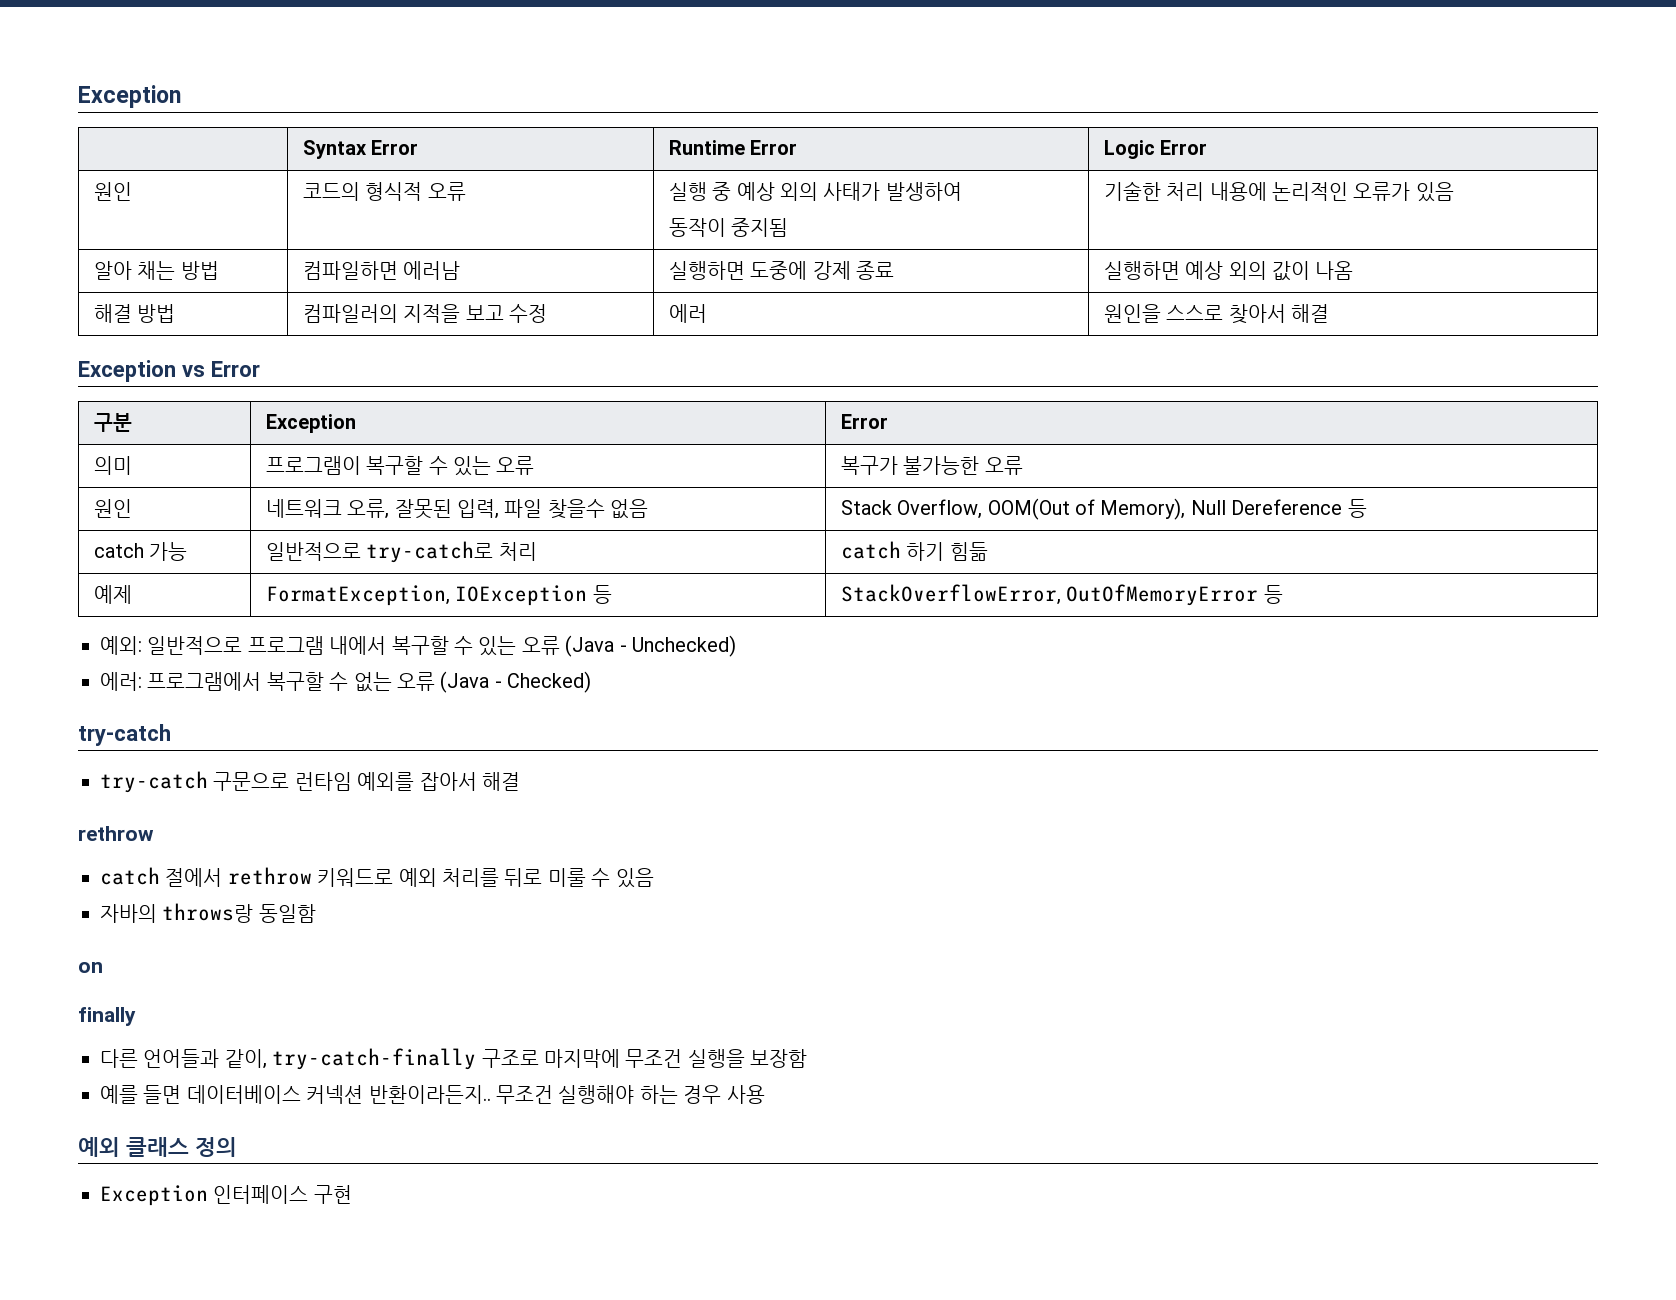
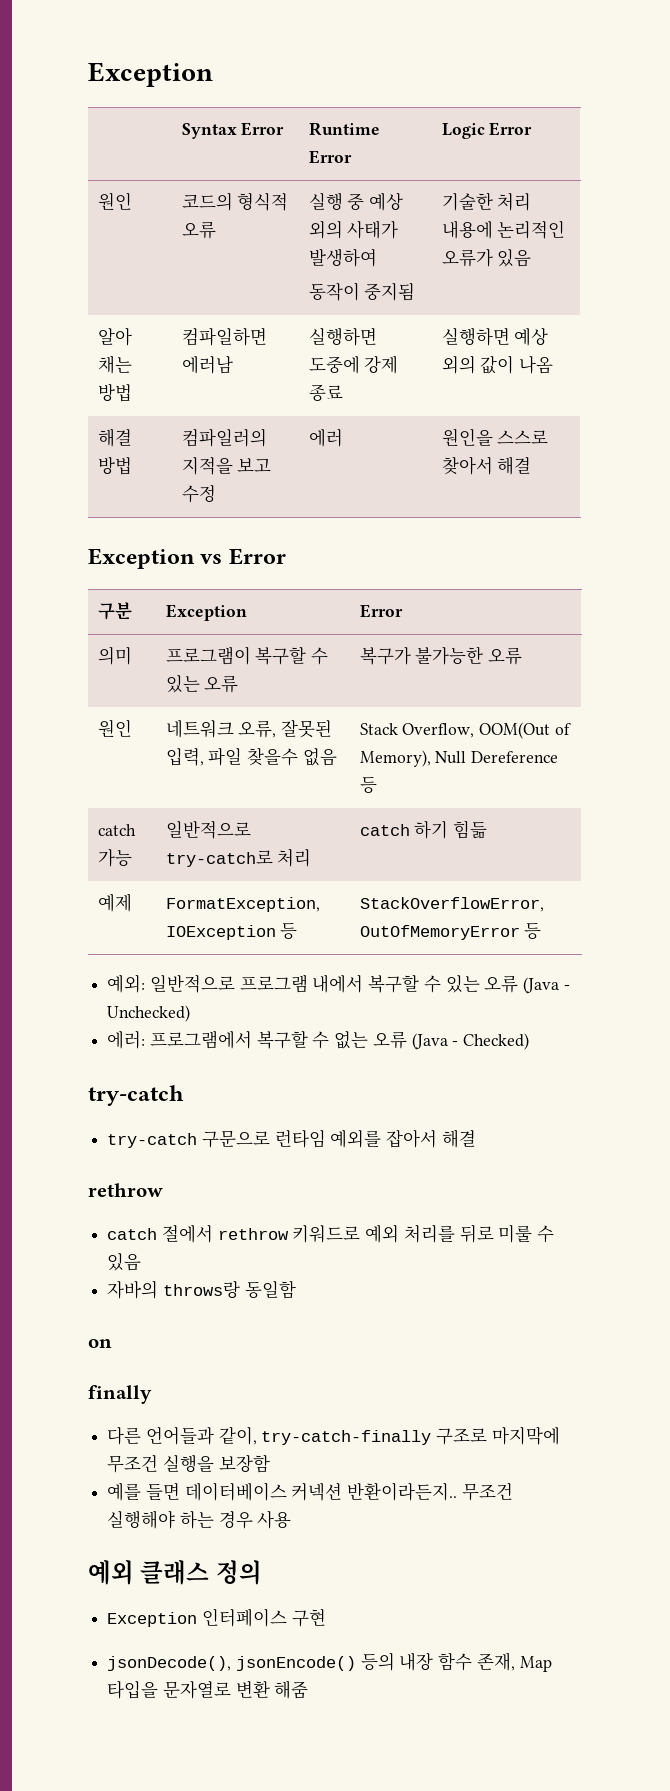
+ jsonDecode(), jsonEncode() 등의 내장 함수 존재, Map 타입을 문자열로 변환 해줌

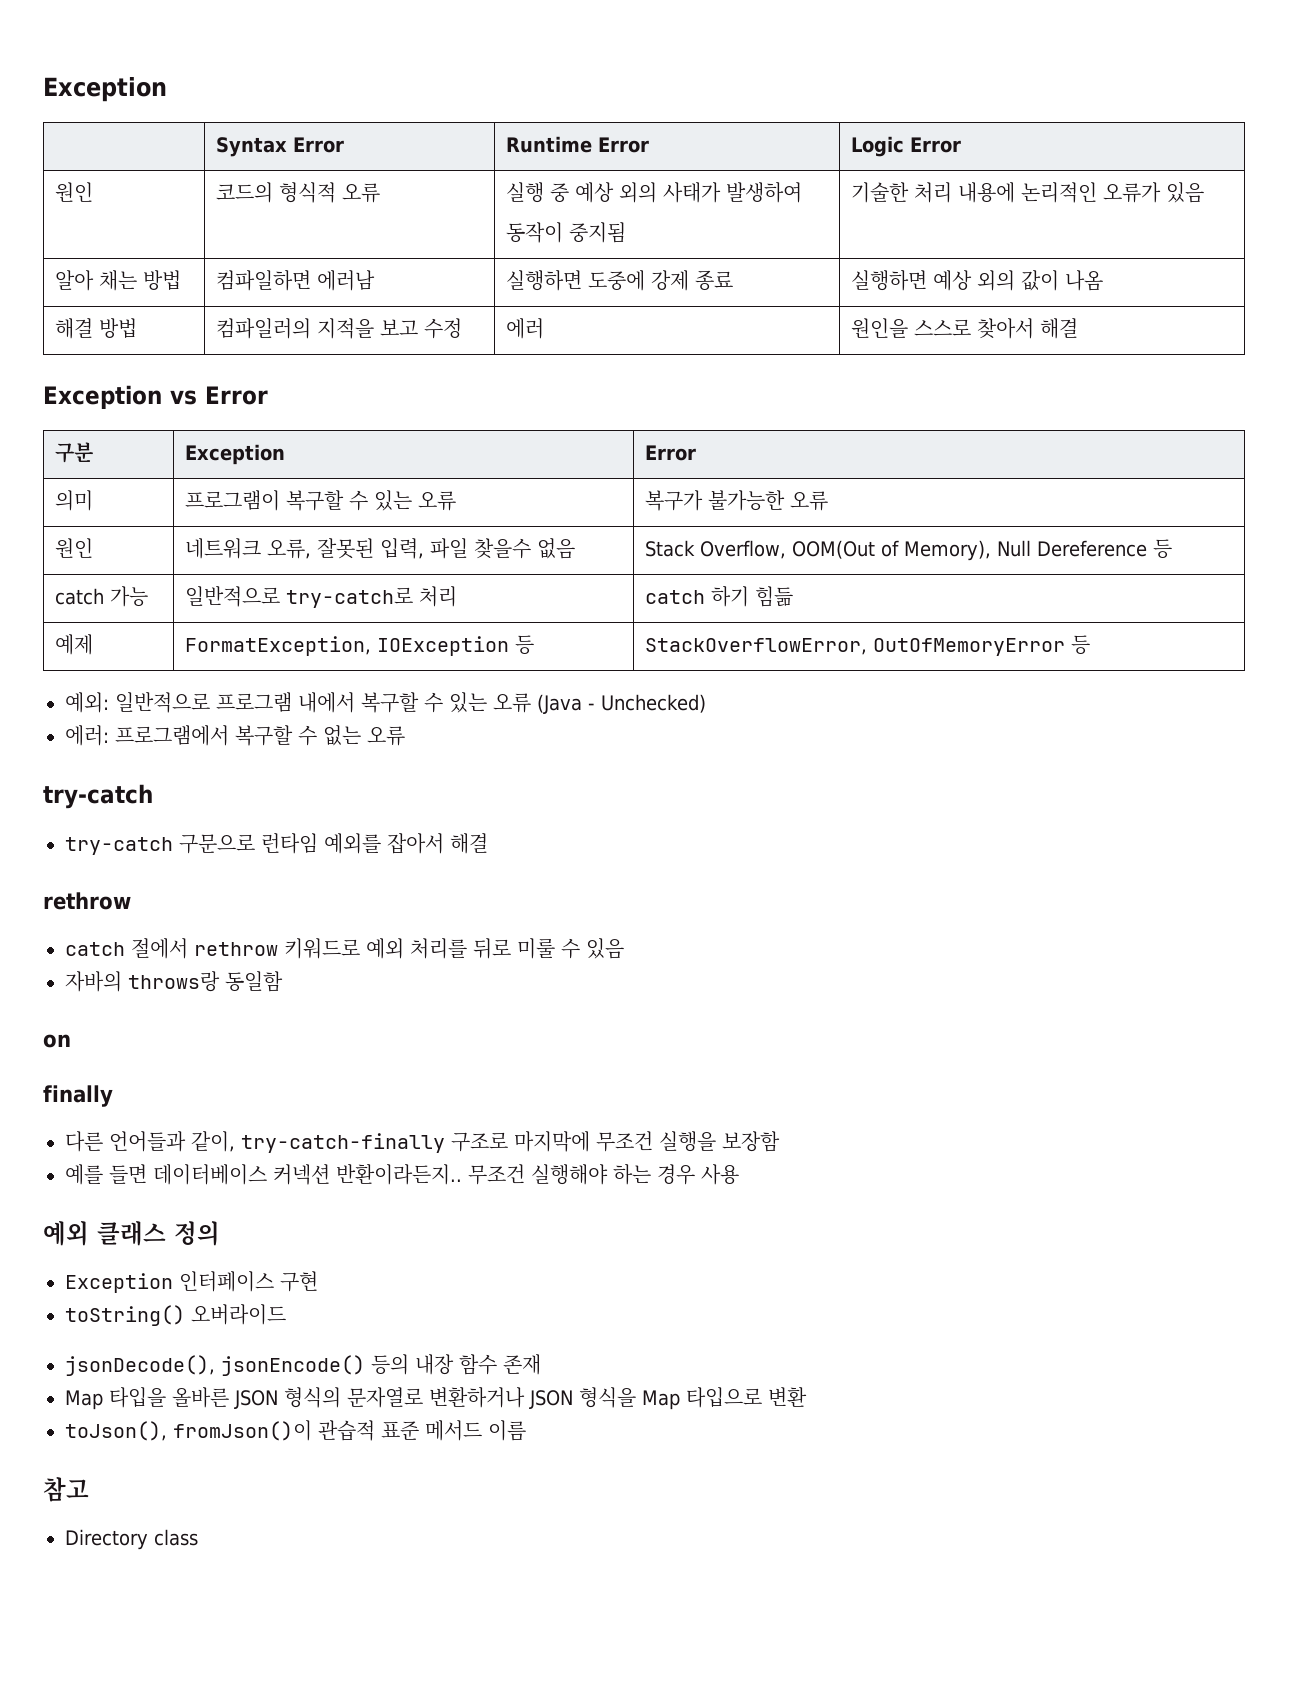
- 에러: 프로그램에서 복구할 수 없는 오류 (Java - Checked)
+ 에러: 프로그램에서 복구할 수 없는 오류
+ toString() 오버라이드
- jsonDecode(), jsonEncode() 등의 내장 함수 존재, Map 타입을 문자열로 변환 해줌
+ jsonDecode(), jsonEncode() 등의 내장 함수 존재
+ Map 타입을 올바른 JSON 형식의 문자열로 변환하거나 JSON 형식을 Map 타입으로 변환
+ toJson(), fromJson()이 관습적 표준 메서드 이름
+ 참고
+ Directory class

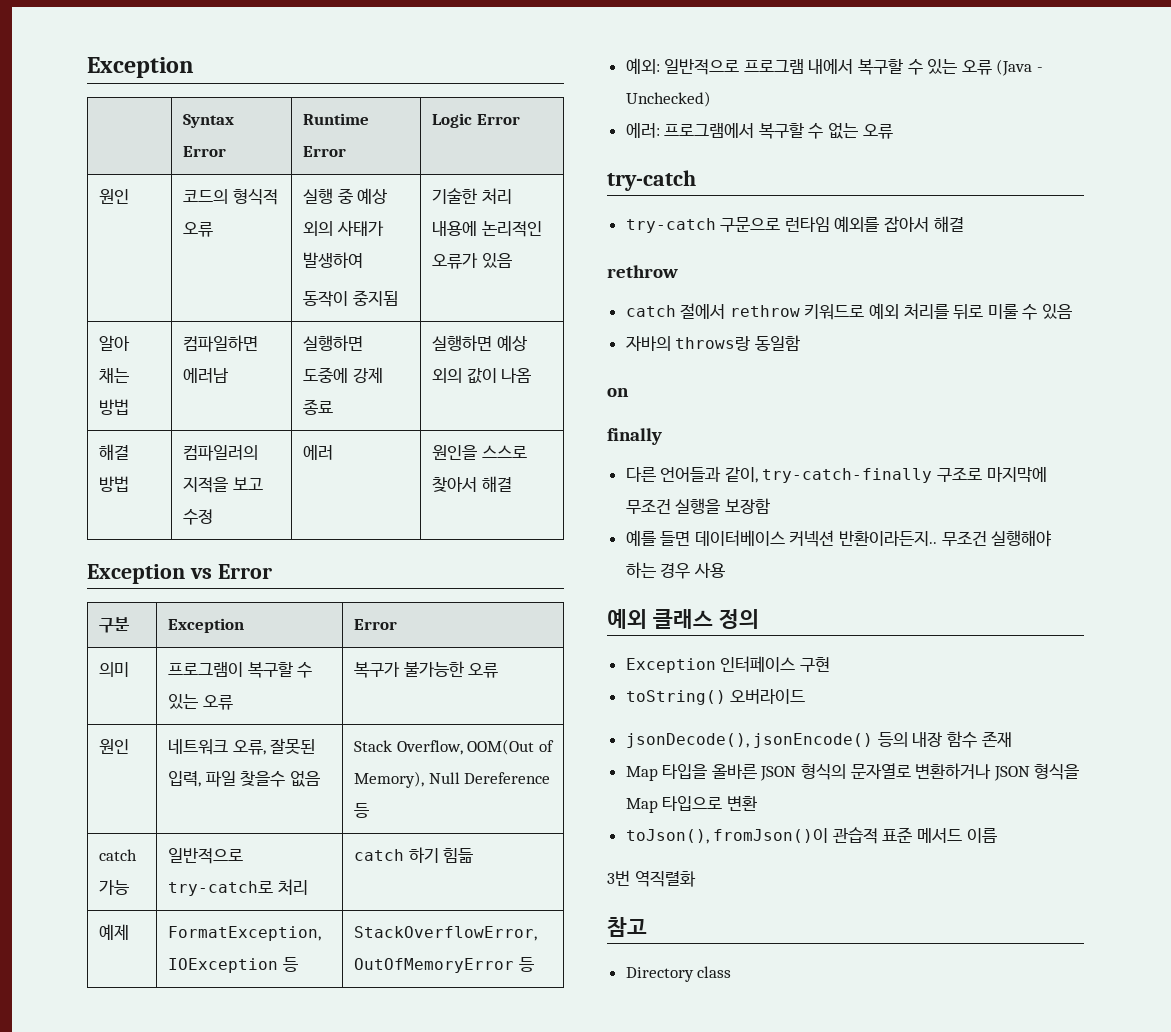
+ 3번 역직렬화

